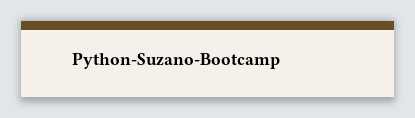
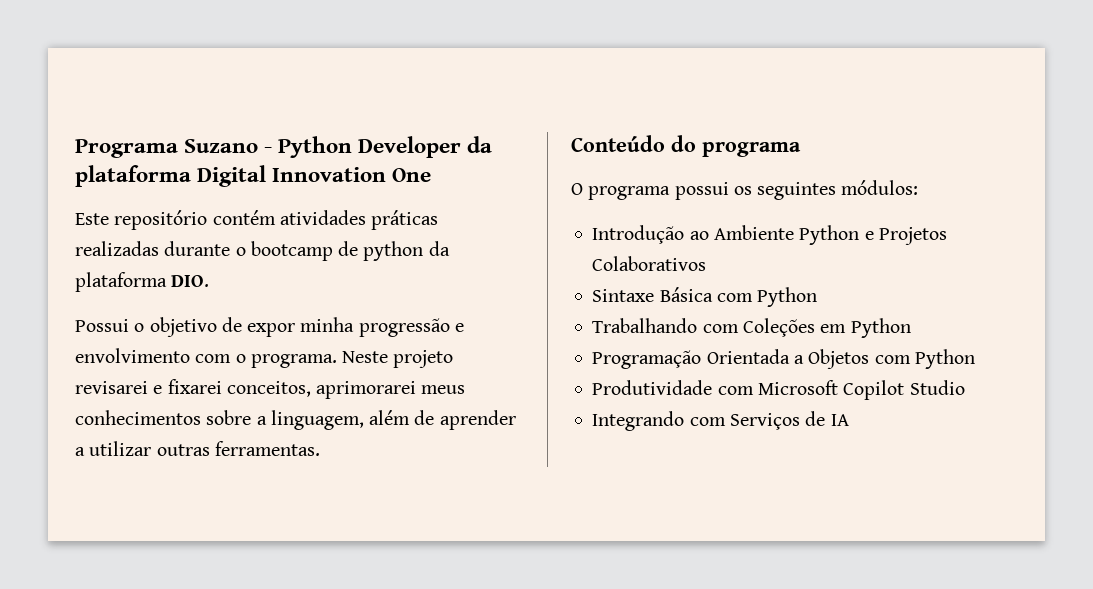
- Python-Suzano-Bootcamp
+ Programa Suzano - Python Developer da plataforma Digital Innovation One
+ Este repositório contém atividades práticas realizadas durante o bootcamp de python da plataforma DIO.
+ Possui o objetivo de expor minha progressão e envolvimento com o programa. Neste projeto revisarei e fixarei conceitos, aprimorarei meus conhecimentos sobre a linguagem, além de aprender a utilizar outras ferramentas.
+ Conteúdo do programa
+ O programa possui os seguintes módulos:
+ Introdução ao Ambiente Python e Projetos Colaborativos
+ Sintaxe Básica com Python
+ Trabalhando com Coleções em Python
+ Programação Orientada a Objetos com Python
+ Produtividade com Microsoft Copilot Studio
+ Integrando com Serviços de IA

